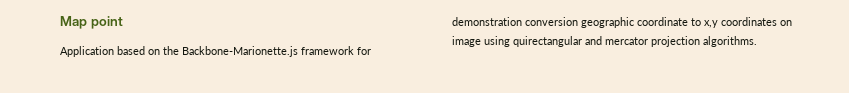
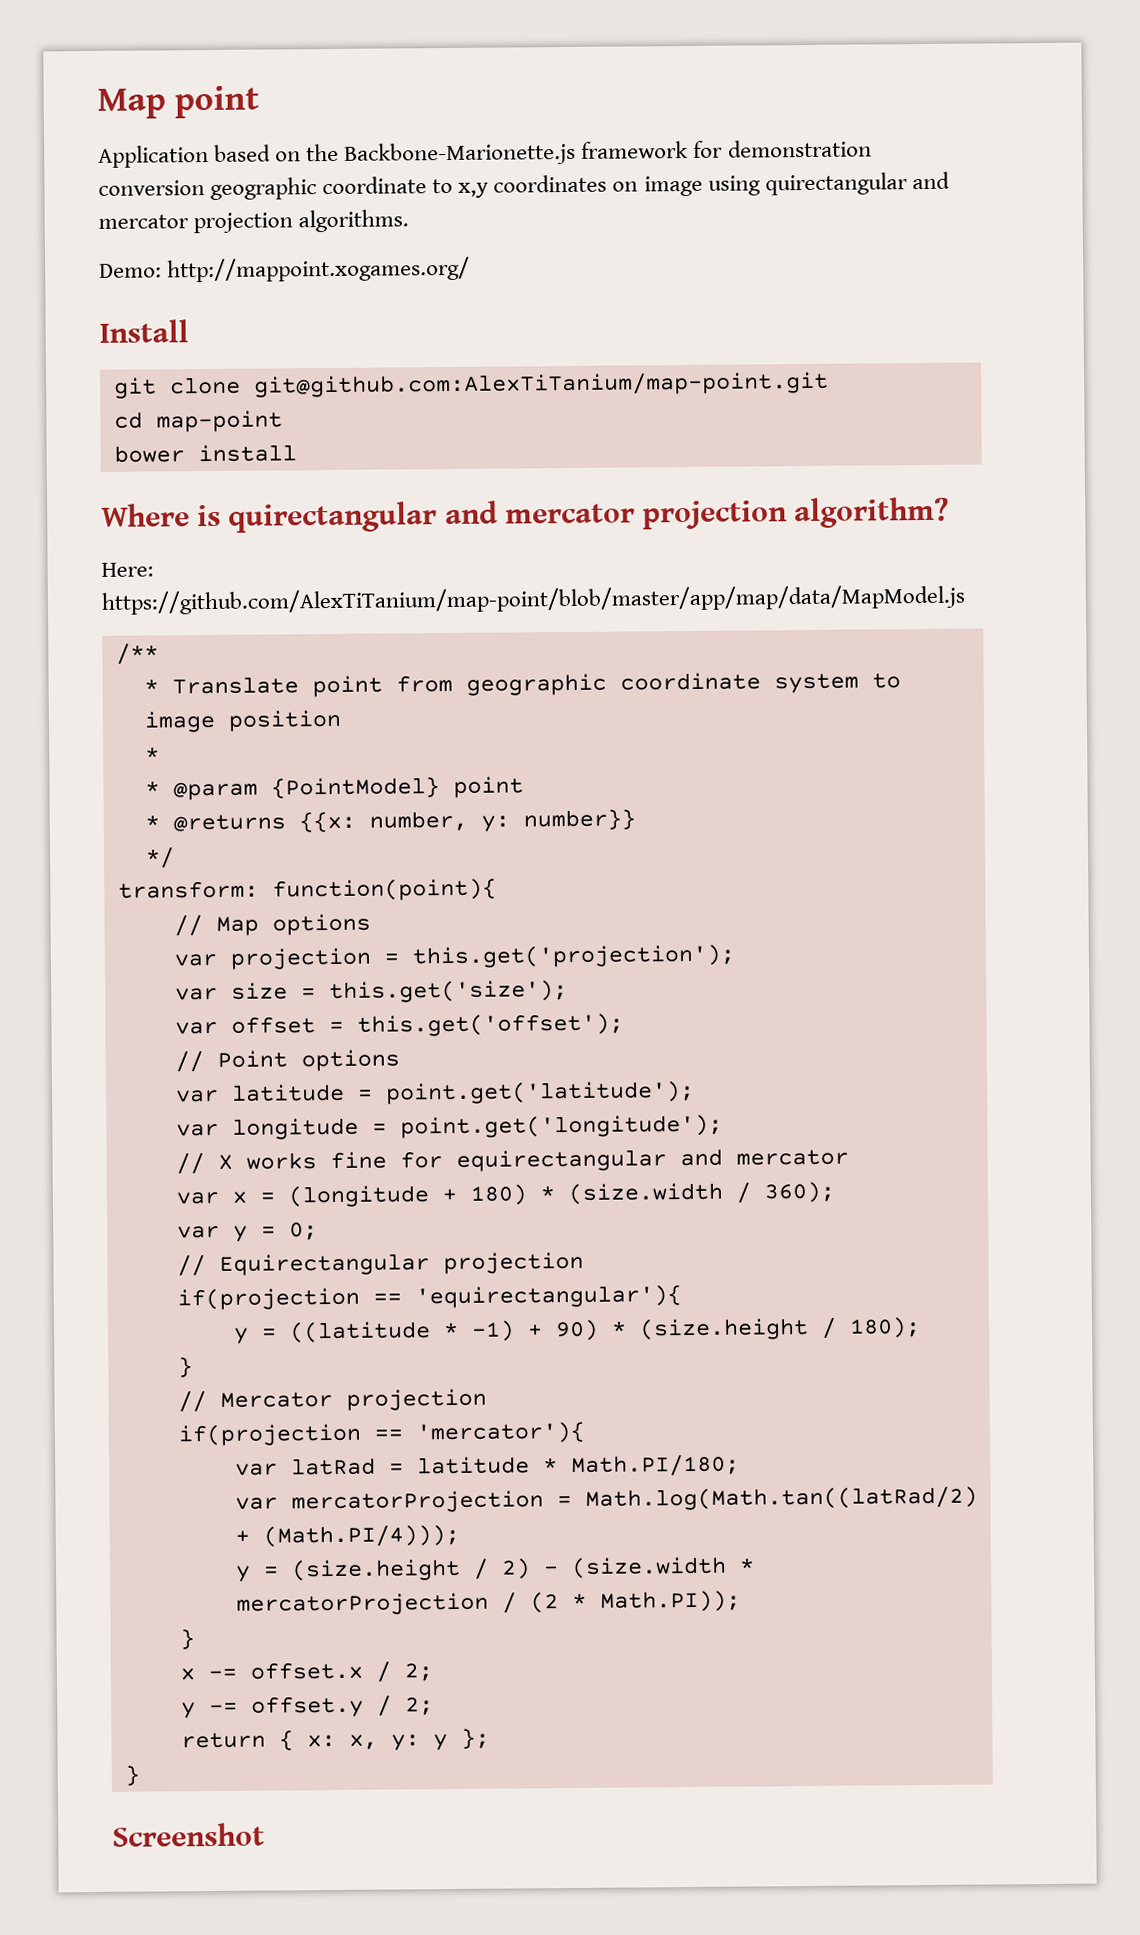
+ Demo: http://mappoint.xogames.org/
+ Install
+ git clone git@github.com:AlexTiTanium/map-point.git
+ cd map-point
+ bower install
+ Where is quirectangular and mercator projection algorithm?
+ Here: https://github.com/AlexTiTanium/map-point/blob/master/app/map/data/MapModel.js
+ /**
+ * Translate point from geographic coordinate system to image position
+ *
+ * @param {PointModel} point
+ * @returns {{x: number, y: number}}
+ */
+ transform: function(point){
+ // Map options
+ var projection = this.get('projection');
+ var size = this.get('size');
+ var offset = this.get('offset');
+ // Point options
+ var latitude = point.get('latitude');
+ var longitude = point.get('longitude');
+ // X works fine for equirectangular and mercator
+ var x = (longitude + 180) * (size.width / 360);
+ var y = 0;
+ // Equirectangular projection
+ if(projection == 'equirectangular'){
+ y = ((latitude * -1) + 90) * (size.height / 180);
+ }
+ // Mercator projection
+ if(projection == 'mercator'){
+ var latRad = latitude * Math.PI/180;
+ var mercatorProjection = Math.log(Math.tan((latRad/2) + (Math.PI/4)));
+ y = (size.height / 2) - (size.width * mercatorProjection / (2 * Math.PI));
+ }
+ x -= offset.x / 2;
+ y -= offset.y / 2;
+ return { x: x, y: y };
+ }
+ Screenshot

